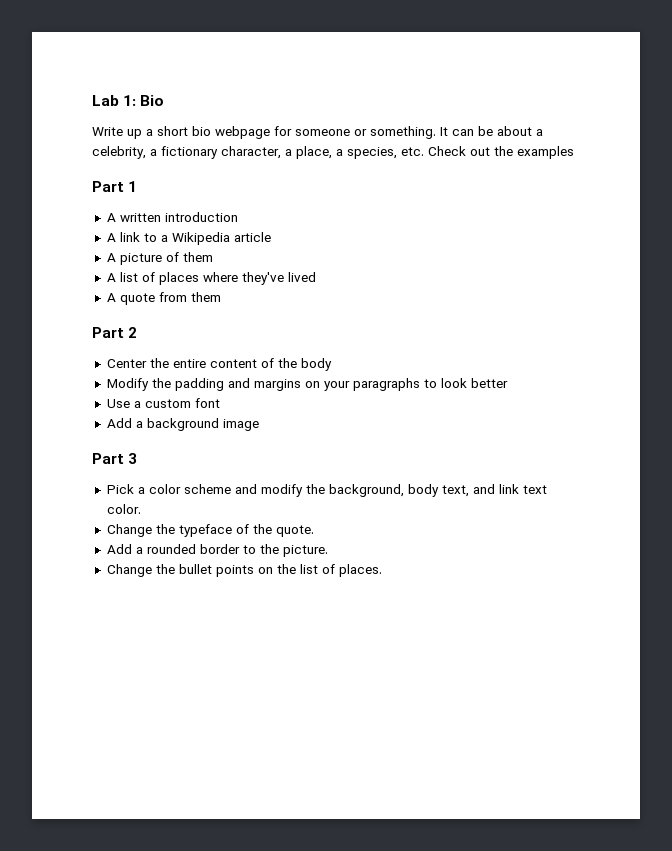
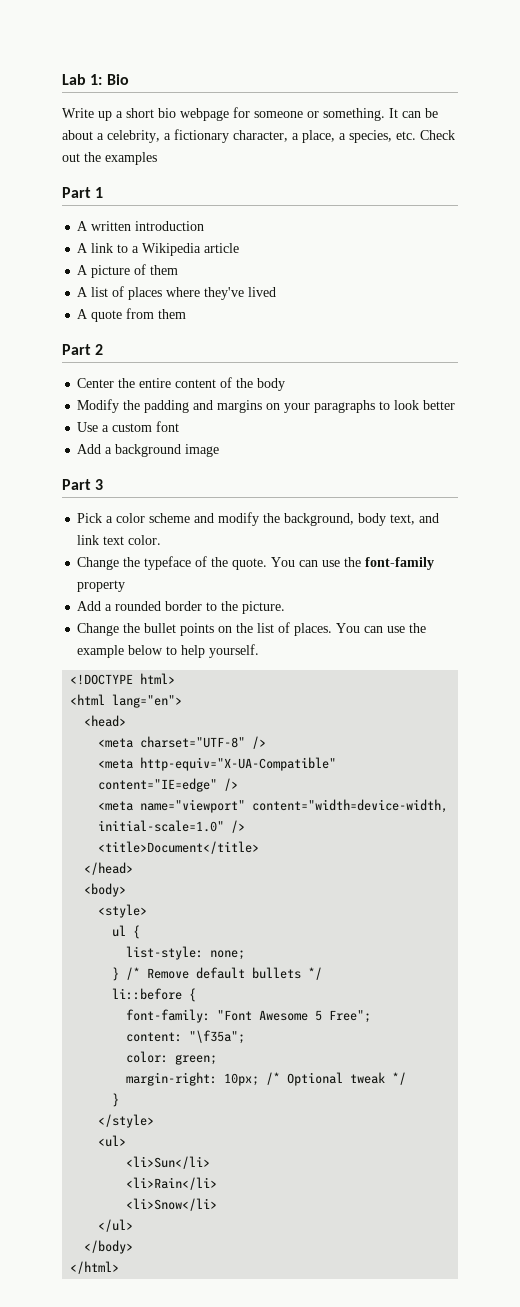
+ You can use the font-family property
+ You can use the example below to help yourself.
+ <!DOCTYPE html>
+ <html lang="en">
+ <head>
+ <meta charset="UTF-8" />
+ <meta http-equiv="X-UA-Compatible" content="IE=edge" />
+ <meta name="viewport" content="width=device-width, initial-scale=1.0" />
+ <title>Document</title>
+ </head>
+ <body>
+ <style>
+ ul {
+ list-style: none;
+ } /* Remove default bullets */
+ li::before {
+ font-family: "Font Awesome 5 Free";
+ content: "\f35a";
+ color: green;
+ margin-right: 10px; /* Optional tweak */
+ }
+ </style>
+ <ul>
+ <li>Sun</li>
+ <li>Rain</li>
+ <li>Snow</li>
+ </ul>
+ </body>
+ </html>

